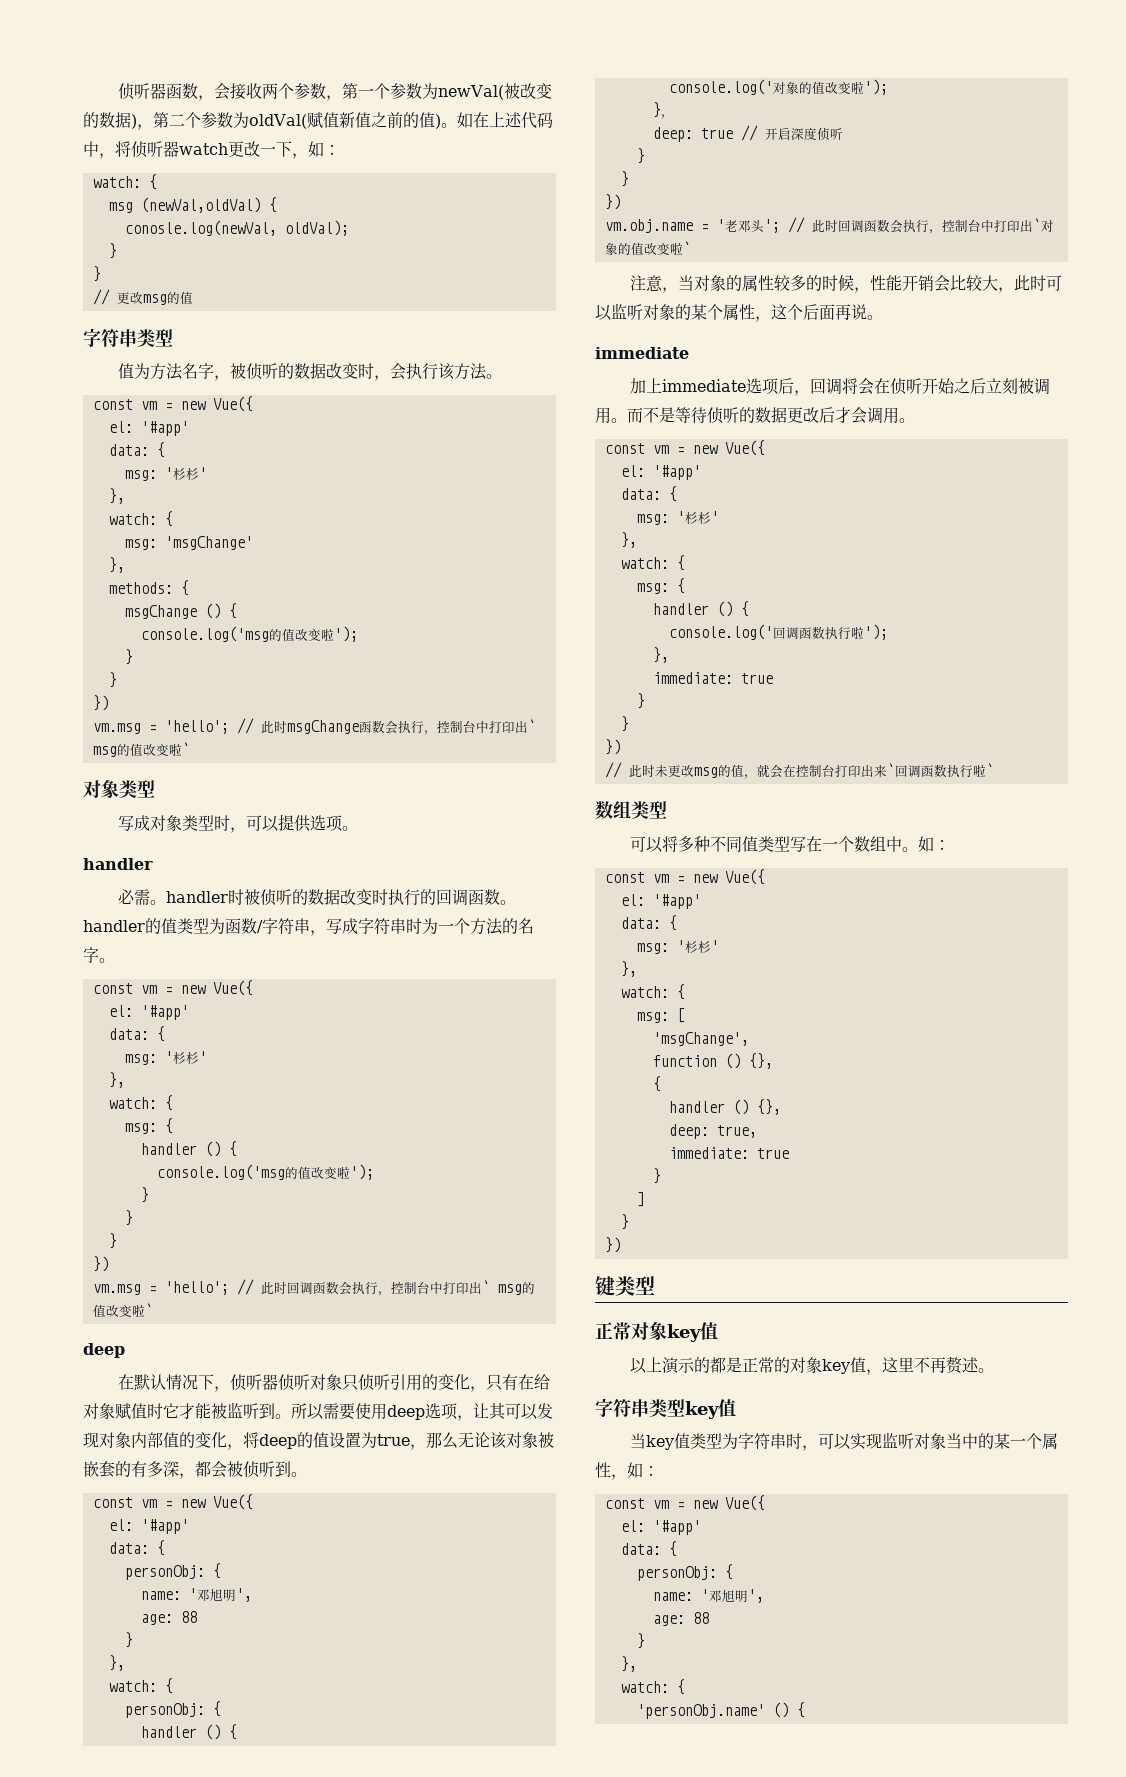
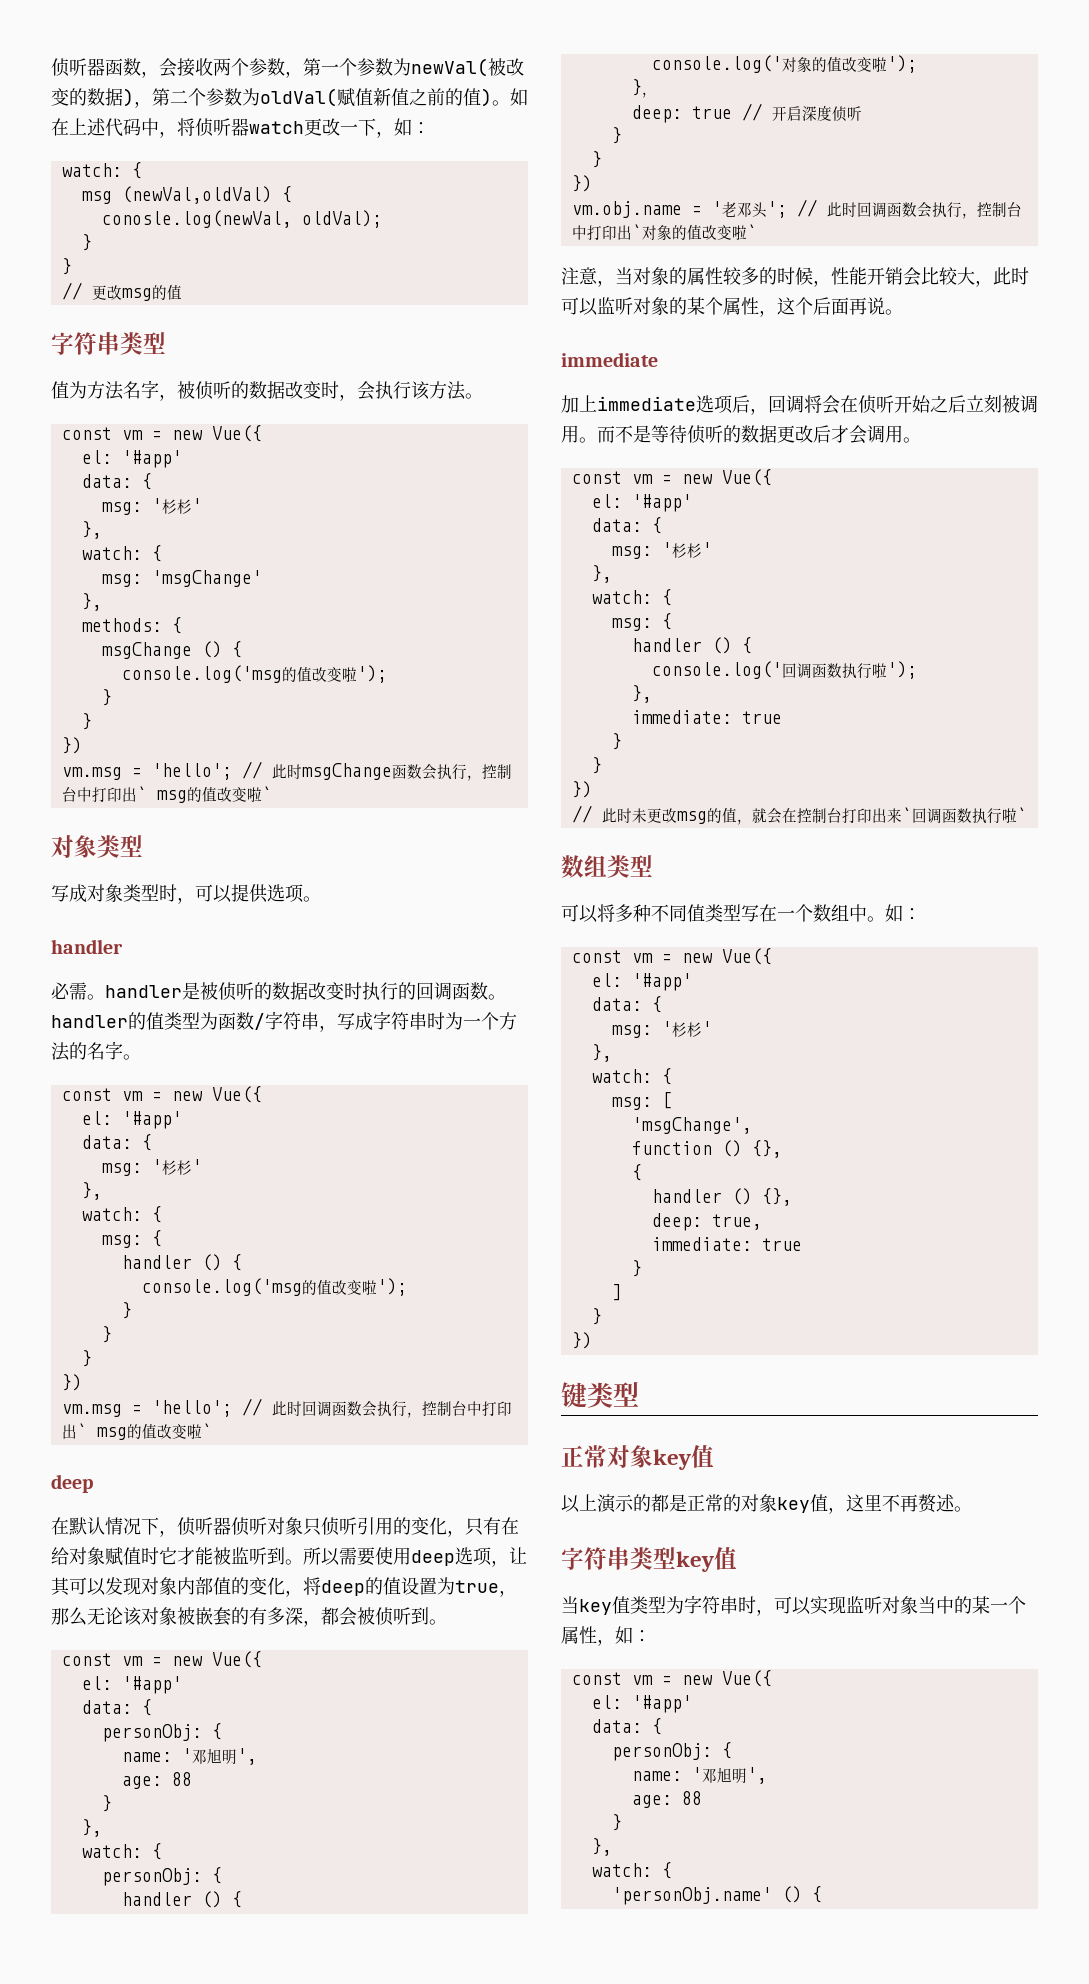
- 必需。handler时被侦听的数据改变时执行的回调函数。handler的值类型为函数/字符串，写成字符串时为一个方法的名字。
+ 必需。handler是被侦听的数据改变时执行的回调函数。handler的值类型为函数/字符串，写成字符串时为一个方法的名字。

